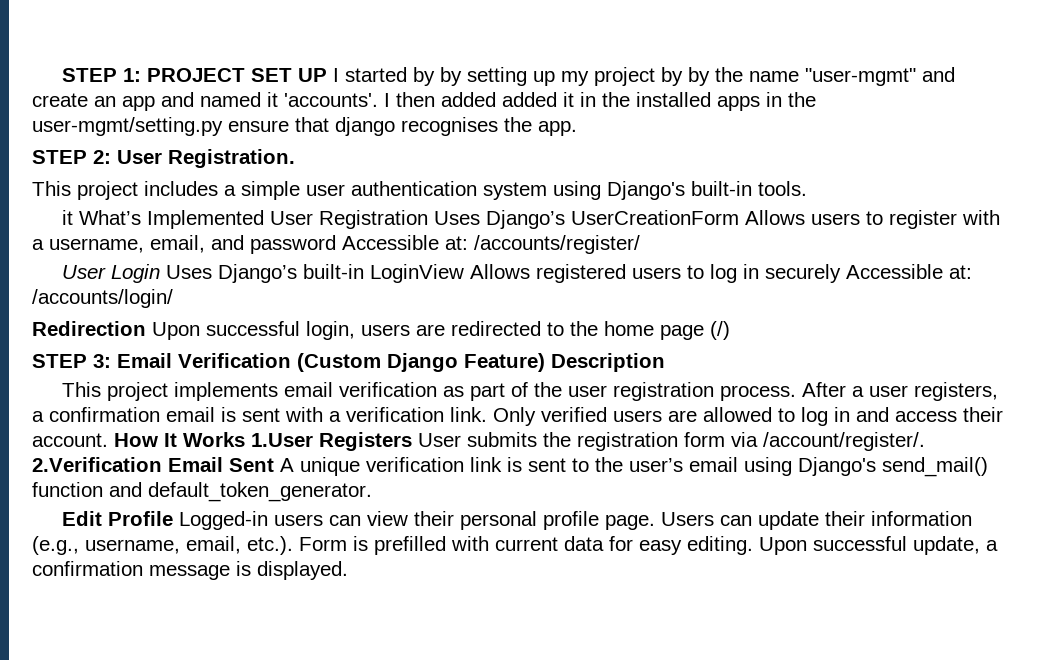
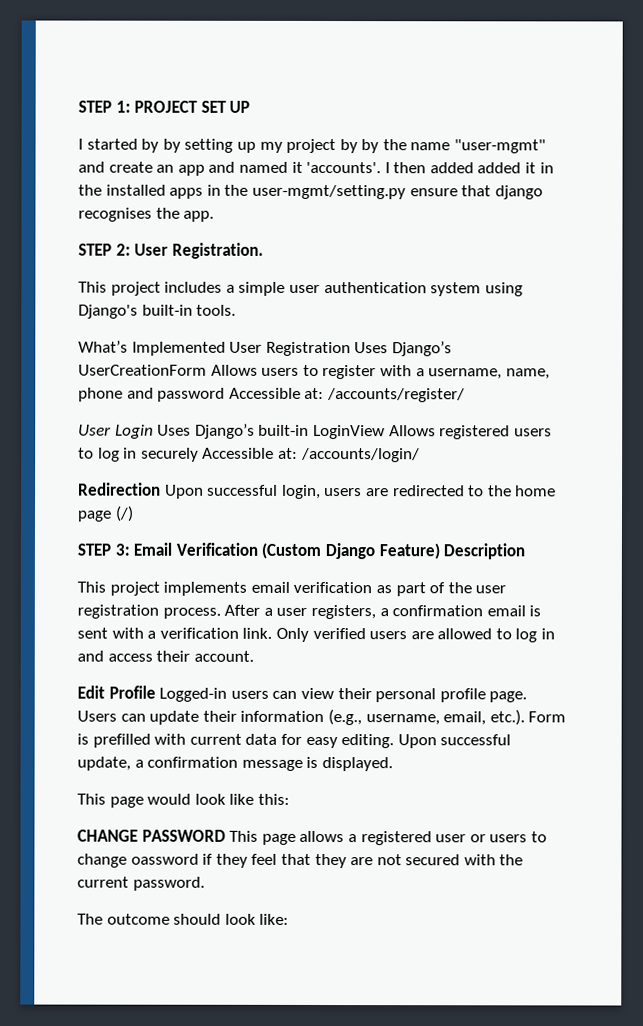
- STEP 1: PROJECT SET UP I started by by setting up my project by by the name "user-mgmt" and create an app and named it 'accounts'.
+ STEP 1: PROJECT SET UP
+ I started by by setting up my project by by the name "user-mgmt" and create an app and named it 'accounts'.
- it What’s Implemented User Registration Uses Django’s UserCreationForm Allows users to register with a username, email, and password Accessible at: /accounts/register/
+ What’s Implemented User Registration Uses Django’s UserCreationForm Allows users to register with a username, name, phone and password Accessible at: /accounts/register/
- How It Works 1.User Registers User submits the registration form via /account/register/. 2.Verification Email Sent A unique verification link is sent to the user’s email using Django's send_mail() function and default_token_generator.
+ This page would look like this:
+ CHANGE PASSWORD This page allows a registered user or users to change oassword if they feel that they are not secured with the current password.
+ The outcome should look like:

